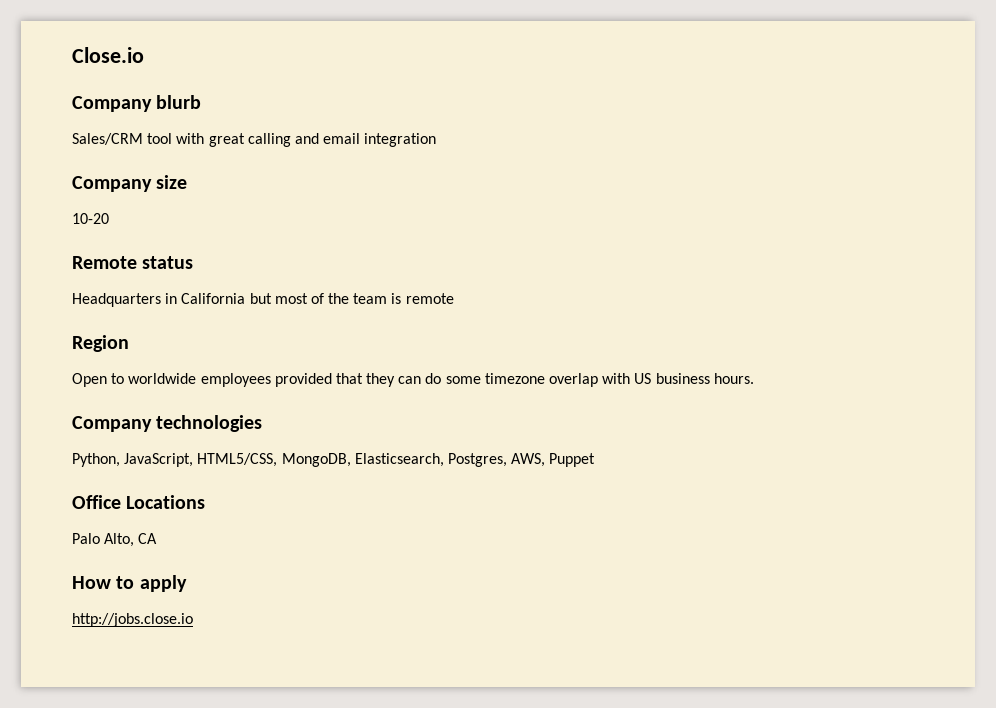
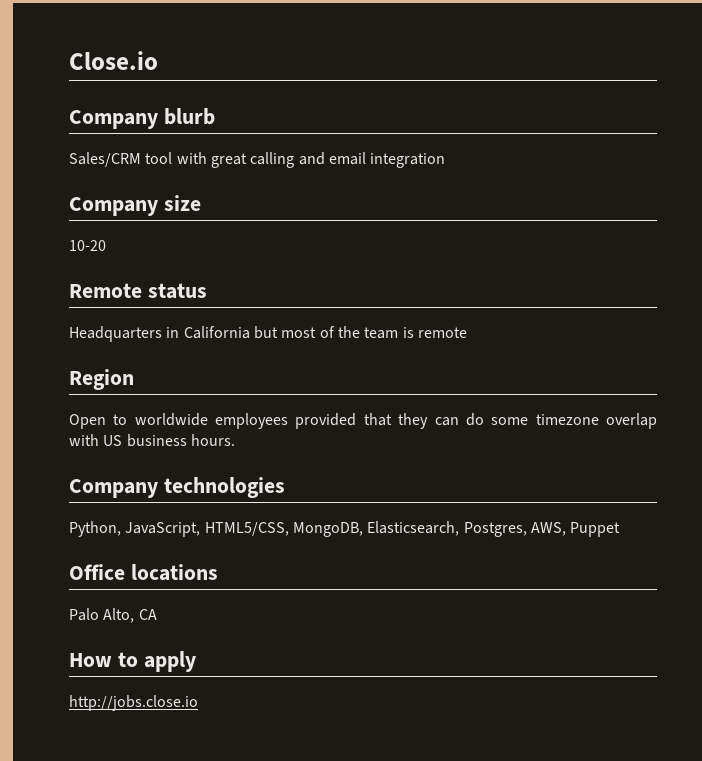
- Office Locations
+ Office locations

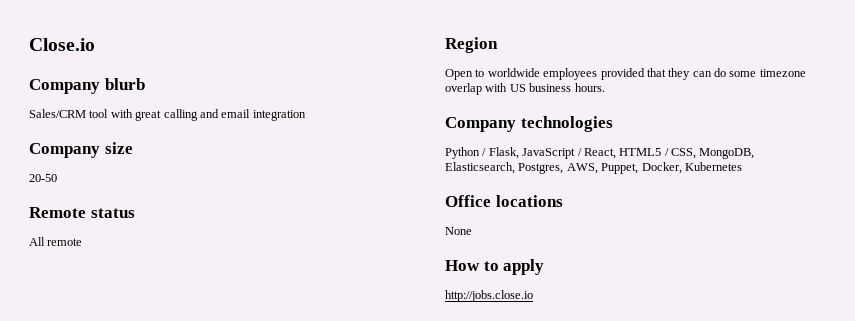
- 10-20
+ 20-50
- Headquarters in California but most of the team is remote
+ All remote
- Python, JavaScript, HTML5/CSS, MongoDB, Elasticsearch, Postgres, AWS, Puppet
+ Python / Flask, JavaScript / React, HTML5 / CSS, MongoDB, Elasticsearch, Postgres, AWS, Puppet, Docker, Kubernetes
- Palo Alto, CA
+ None

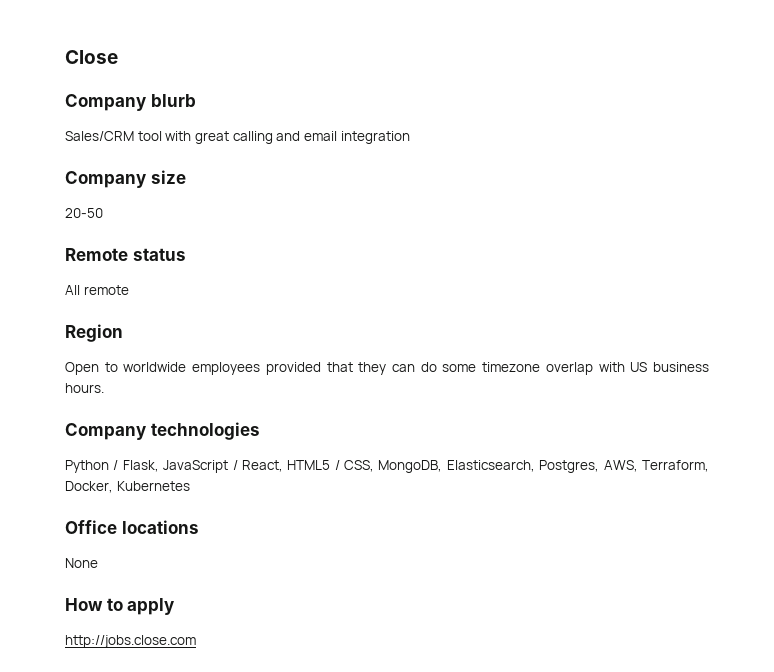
- Close.io
+ Close
- Python / Flask, JavaScript / React, HTML5 / CSS, MongoDB, Elasticsearch, Postgres, AWS, Puppet, Docker, Kubernetes
+ Python / Flask, JavaScript / React, HTML5 / CSS, MongoDB, Elasticsearch, Postgres, AWS, Terraform, Docker, Kubernetes
- http://jobs.close.io
+ http://jobs.close.com

